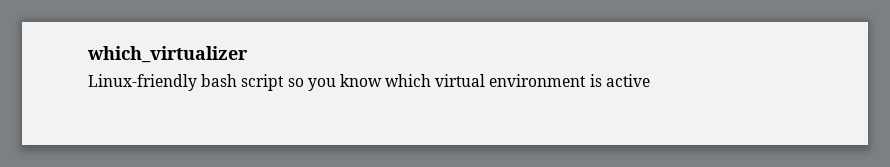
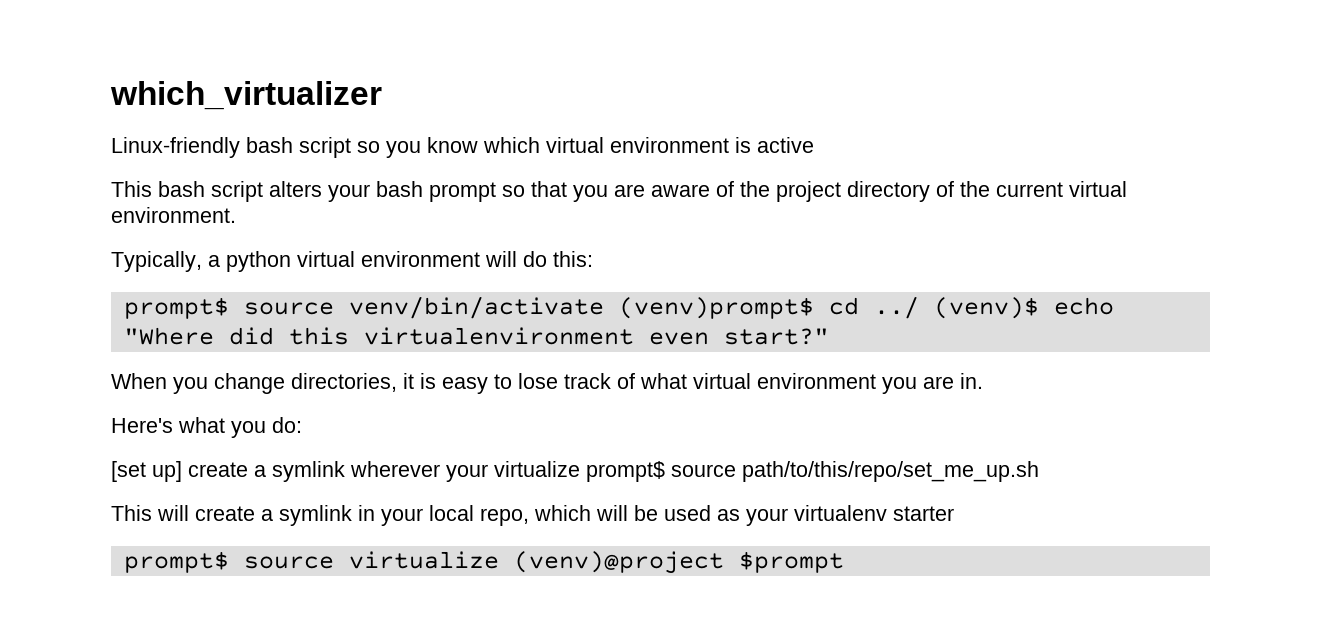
+ This bash script alters your bash prompt so that you are aware of the project directory of the current virtual environment.
+ Typically, a python virtual environment will do this:
+ prompt$ source venv/bin/activate (venv)prompt$ cd ../ (venv)$ echo "Where did this virtualenvironment even start?"
+ When you change directories, it is easy to lose track of what virtual environment you are in.
+ Here's what you do:
+ [set up] create a symlink wherever your virtualize prompt$ source path/to/this/repo/set_me_up.sh
+ This will create a symlink in your local repo, which will be used as your virtualenv starter
+ prompt$ source virtualize (venv)@project $prompt

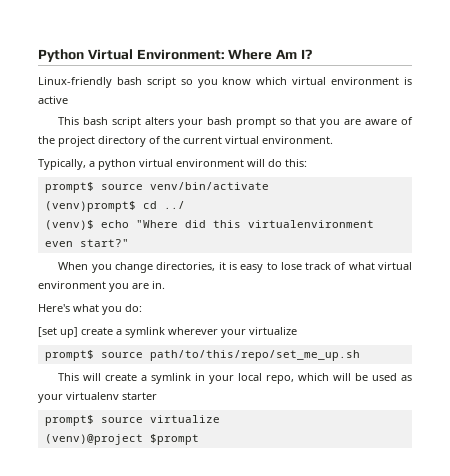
- which_virtualizer
+ Python Virtual Environment: Where Am I?
- prompt$ source venv/bin/activate (venv)prompt$ cd ../ (venv)$ echo "Where did this virtualenvironment even start?"
+ prompt$ source venv/bin/activate
+ (venv)prompt$ cd ../
+ (venv)$ echo "Where did this virtualenvironment even start?"
- [set up] create a symlink wherever your virtualize prompt$ source path/to/this/repo/set_me_up.sh
+ [set up] create a symlink wherever your virtualize
+ prompt$ source path/to/this/repo/set_me_up.sh
- prompt$ source virtualize (venv)@project $prompt
+ prompt$ source virtualize
+ (venv)@project $prompt

